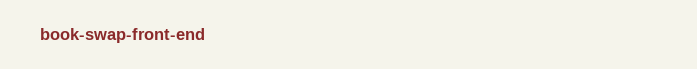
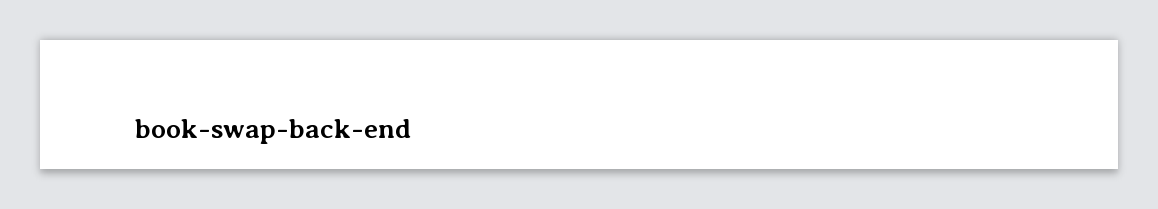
- book-swap-front-end
+ book-swap-back-end

